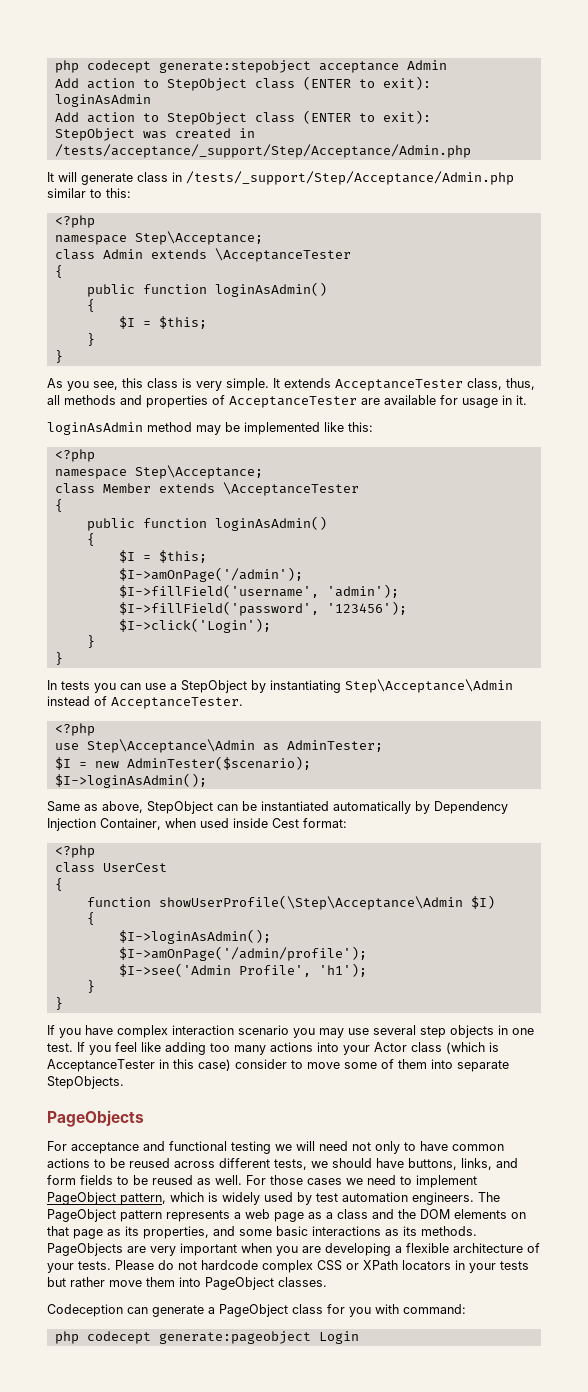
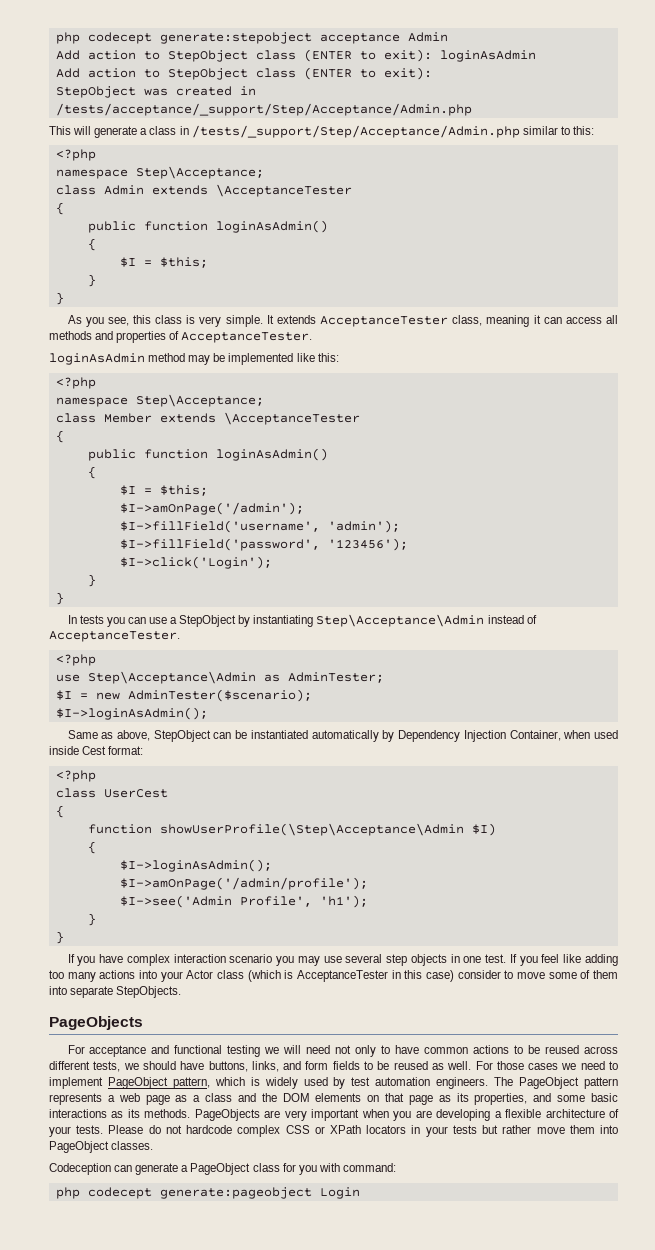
- It will generate class in /tests/_support/Step/Acceptance/Admin.php similar to this:
+ This will generate a class in /tests/_support/Step/Acceptance/Admin.php similar to this:
- It extends AcceptanceTester class, thus, all methods and properties of AcceptanceTester are available for usage in it.
+ It extends AcceptanceTester class, meaning it can access all methods and properties of AcceptanceTester.

